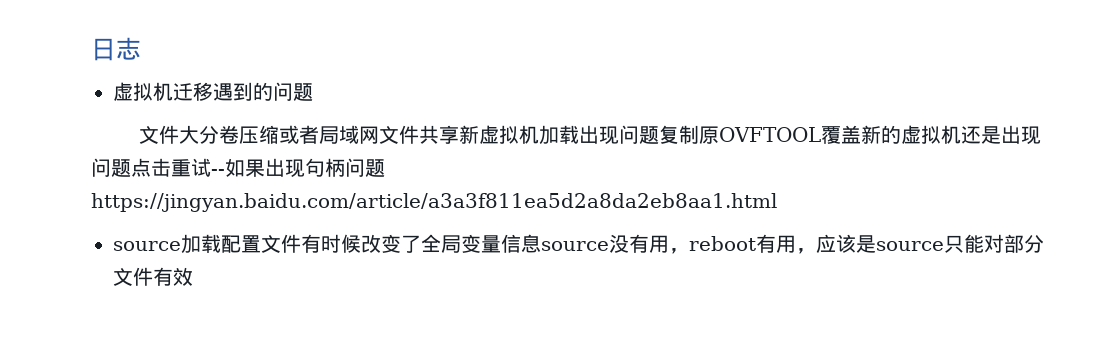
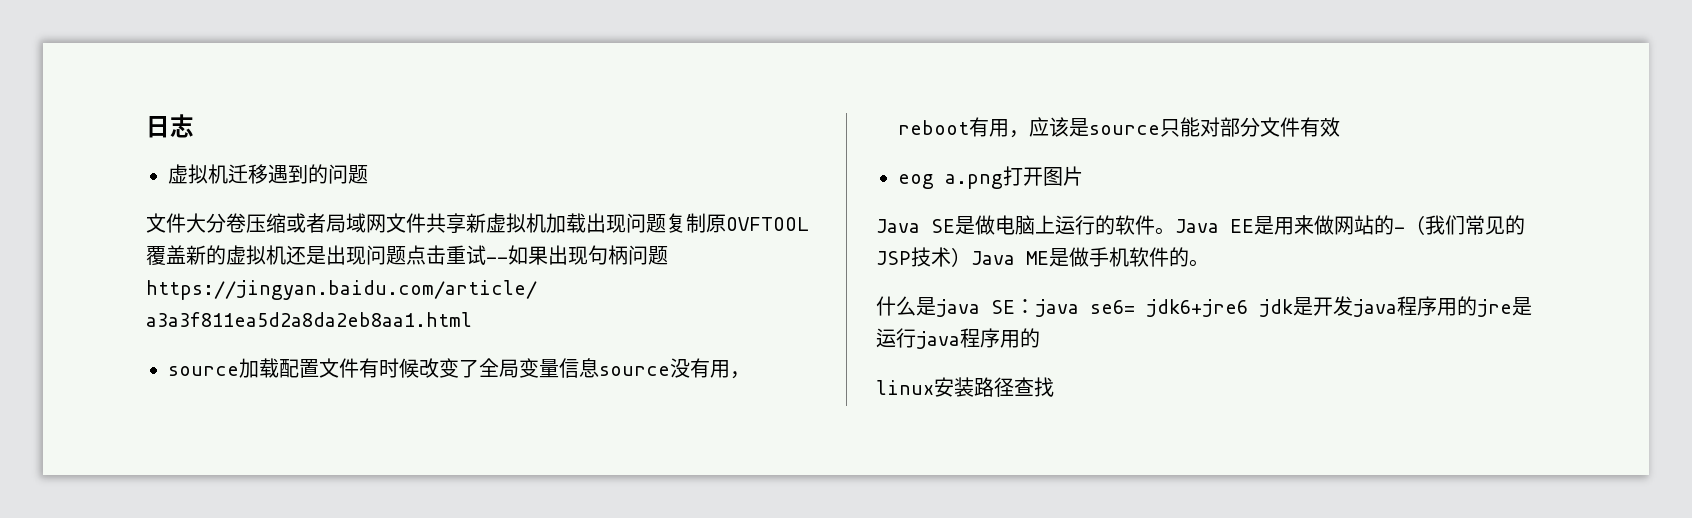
+ eog a.png打开图片
+ Java SE是做电脑上运行的软件。Java EE是用来做网站的-（我们常见的JSP技术）Java ME是做手机软件的。
+ 什么是java SE：java se6= jdk6+jre6 jdk是开发java程序用的jre是运行java程序用的
+ linux安装路径查找

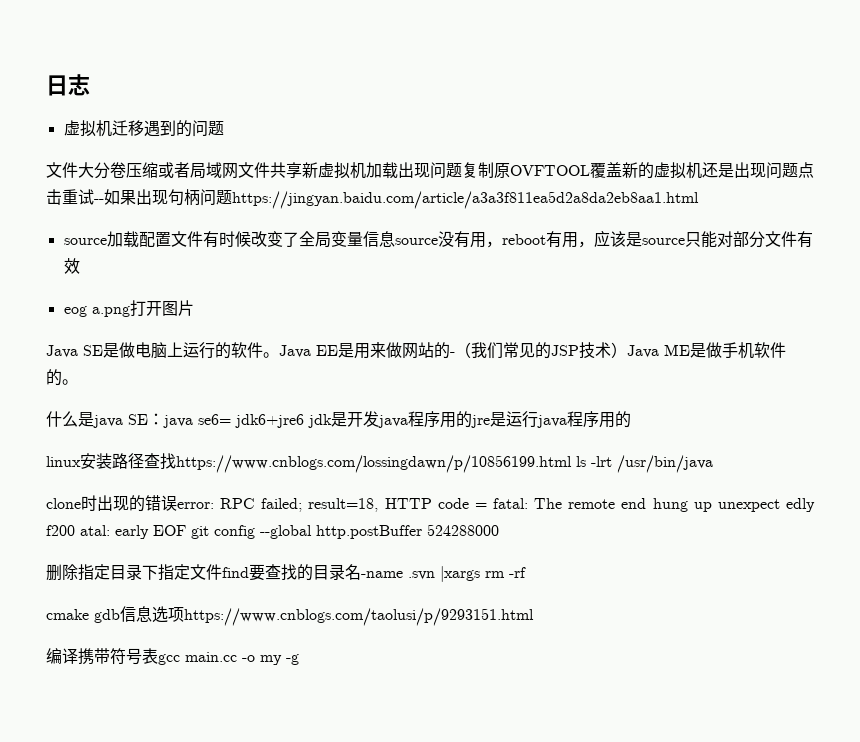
- linux安装路径查找
+ linux安装路径查找https://www.cnblogs.com/lossingdawn/p/10856199.html ls -lrt /usr/bin/java
+ clone时出现的错误error: RPC failed; result=18, HTTP code = fatal: The remote end hung up unexpect edly f200 atal: early EOF git config --global http.postBuffer 524288000
+ 删除指定目录下指定文件find要查找的目录名-name .svn |xargs rm -rf
+ cmake gdb信息选项https://www.cnblogs.com/taolusi/p/9293151.html
+ 编译携带符号表gcc main.cc -o my -g

